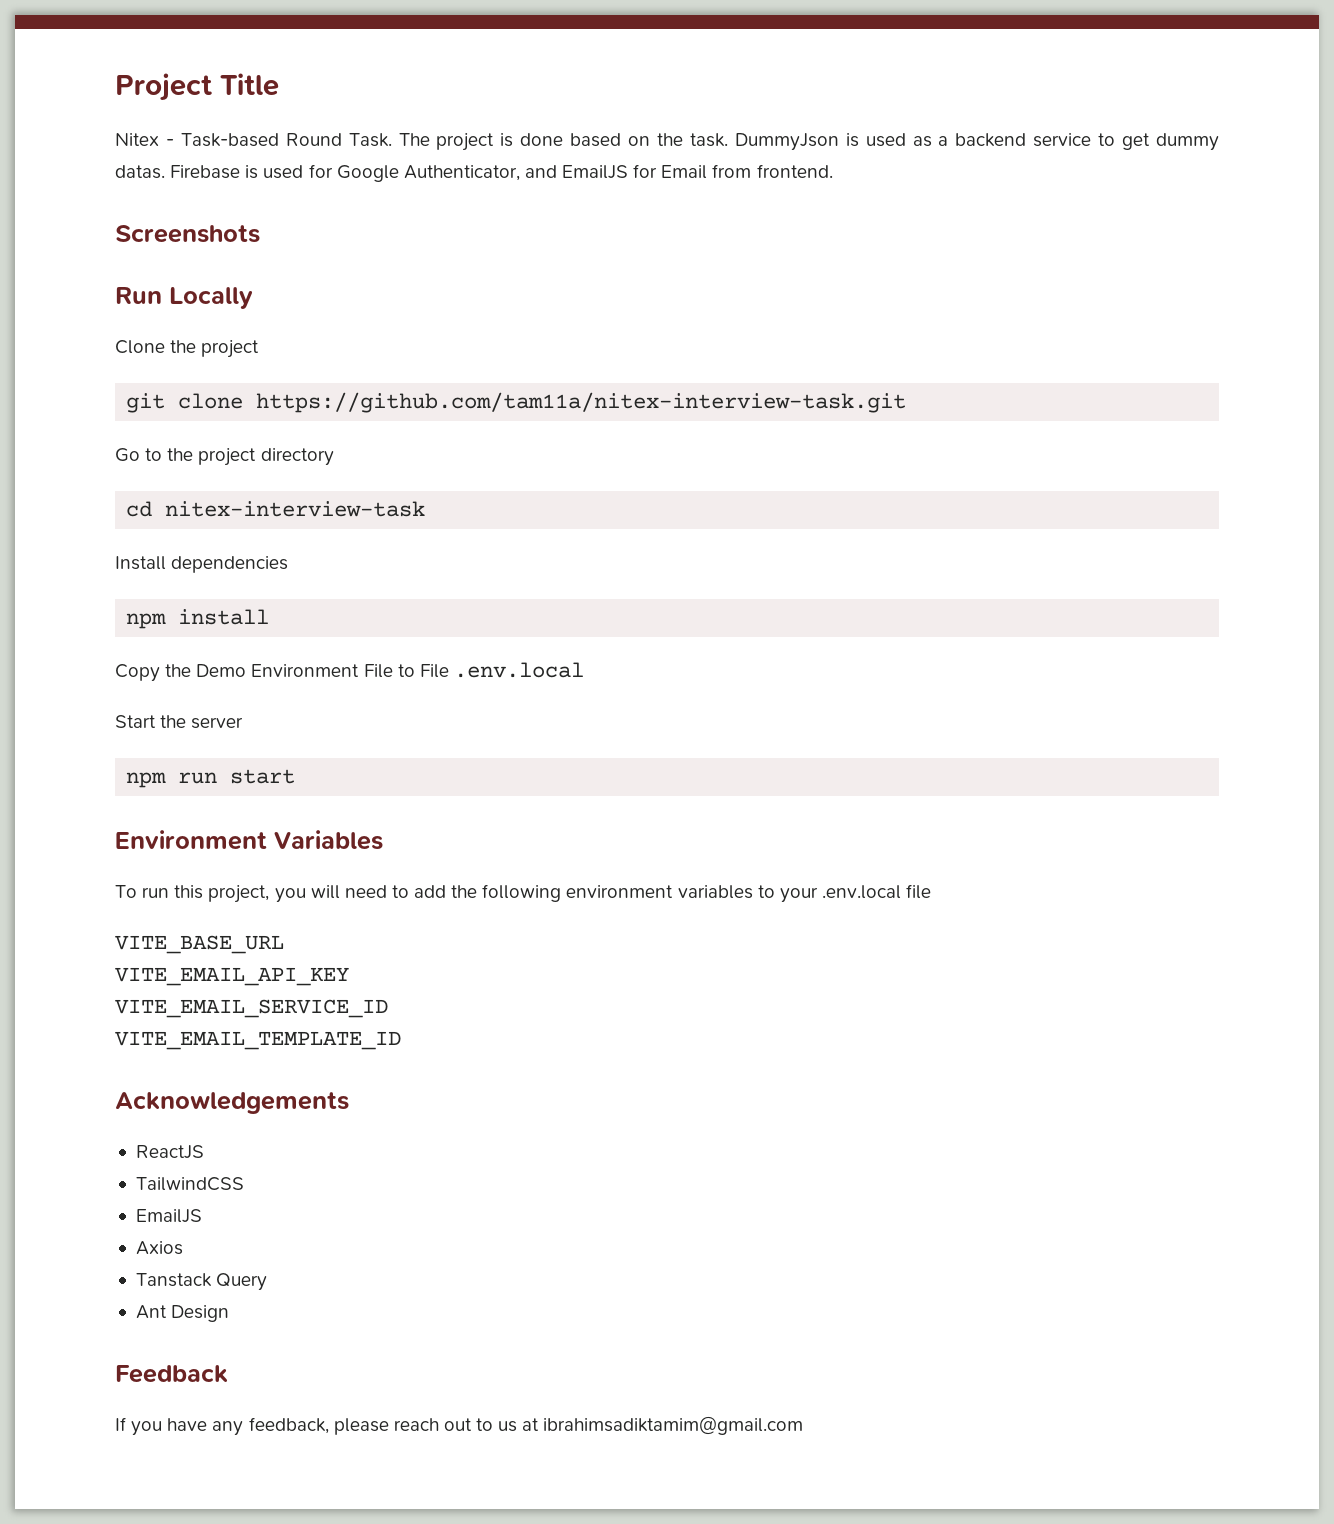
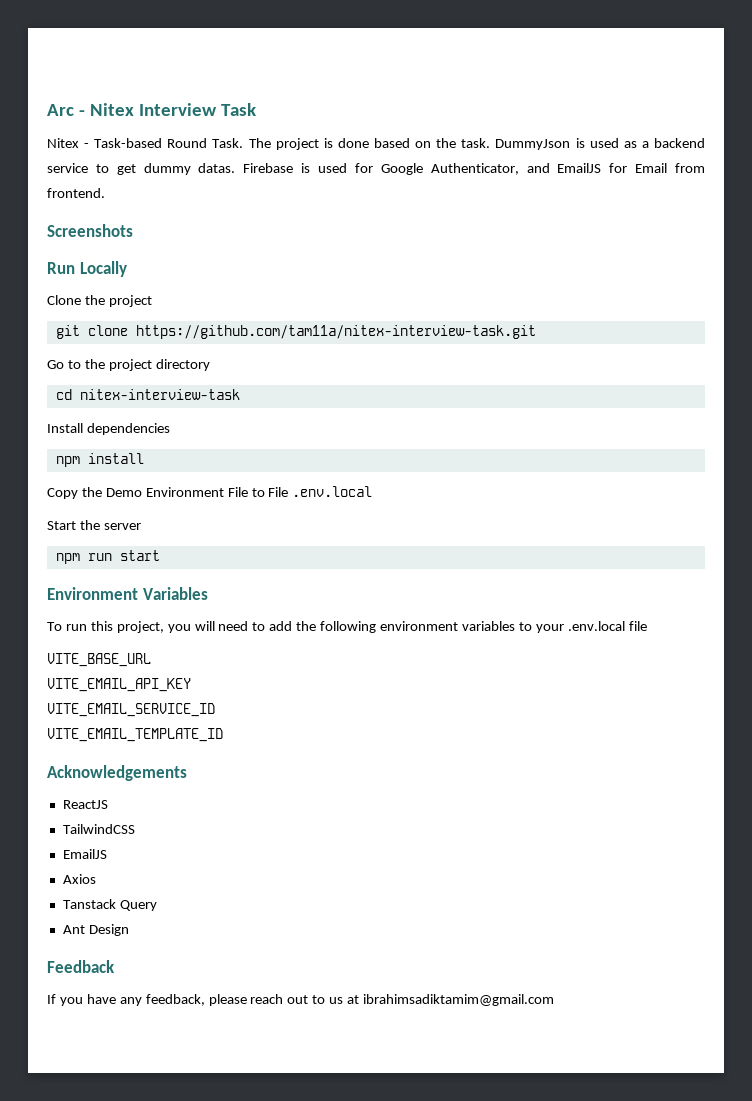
- Project Title
+ Arc - Nitex Interview Task

